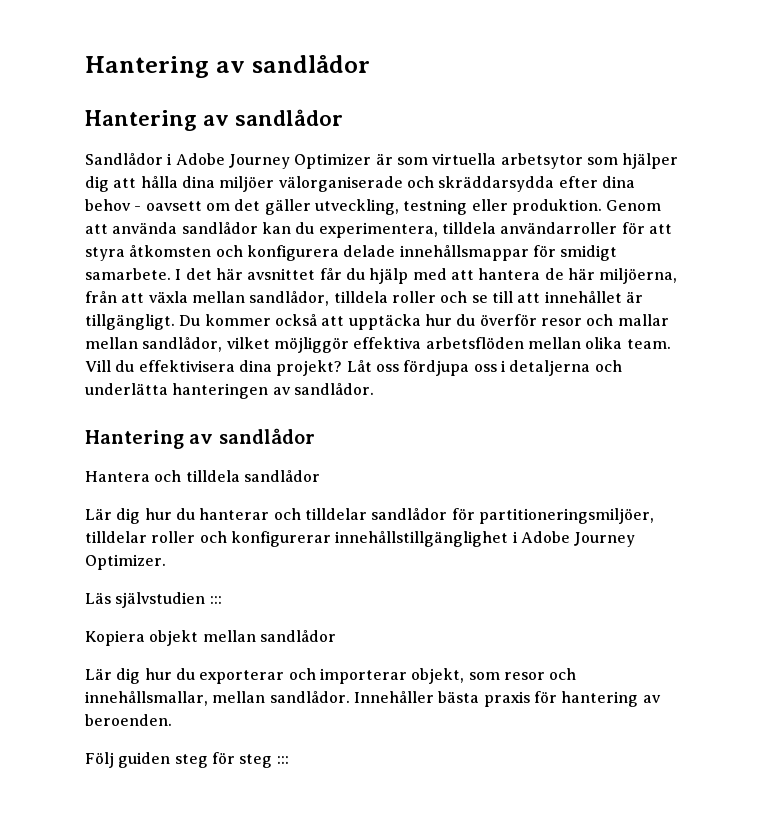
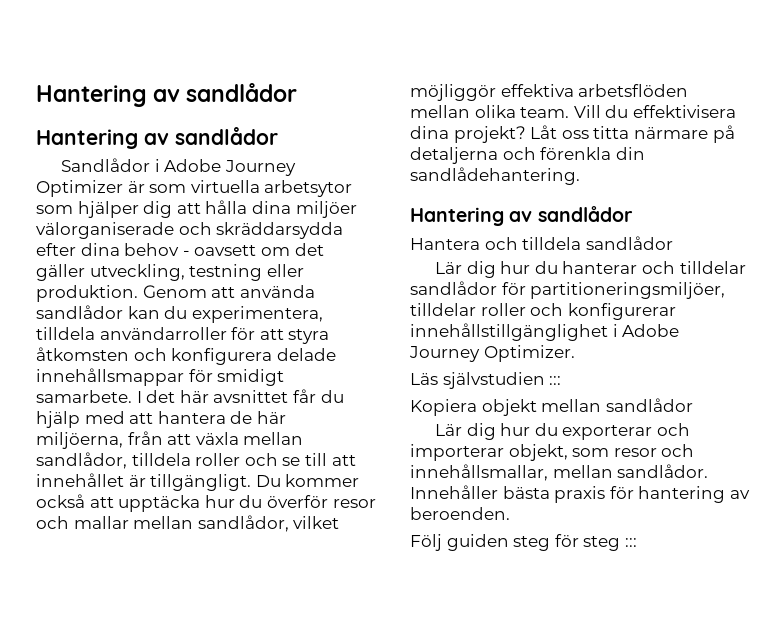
- Låt oss fördjupa oss i detaljerna och underlätta hanteringen av sandlådor.
+ Låt oss titta närmare på detaljerna och förenkla din sandlådehantering.

